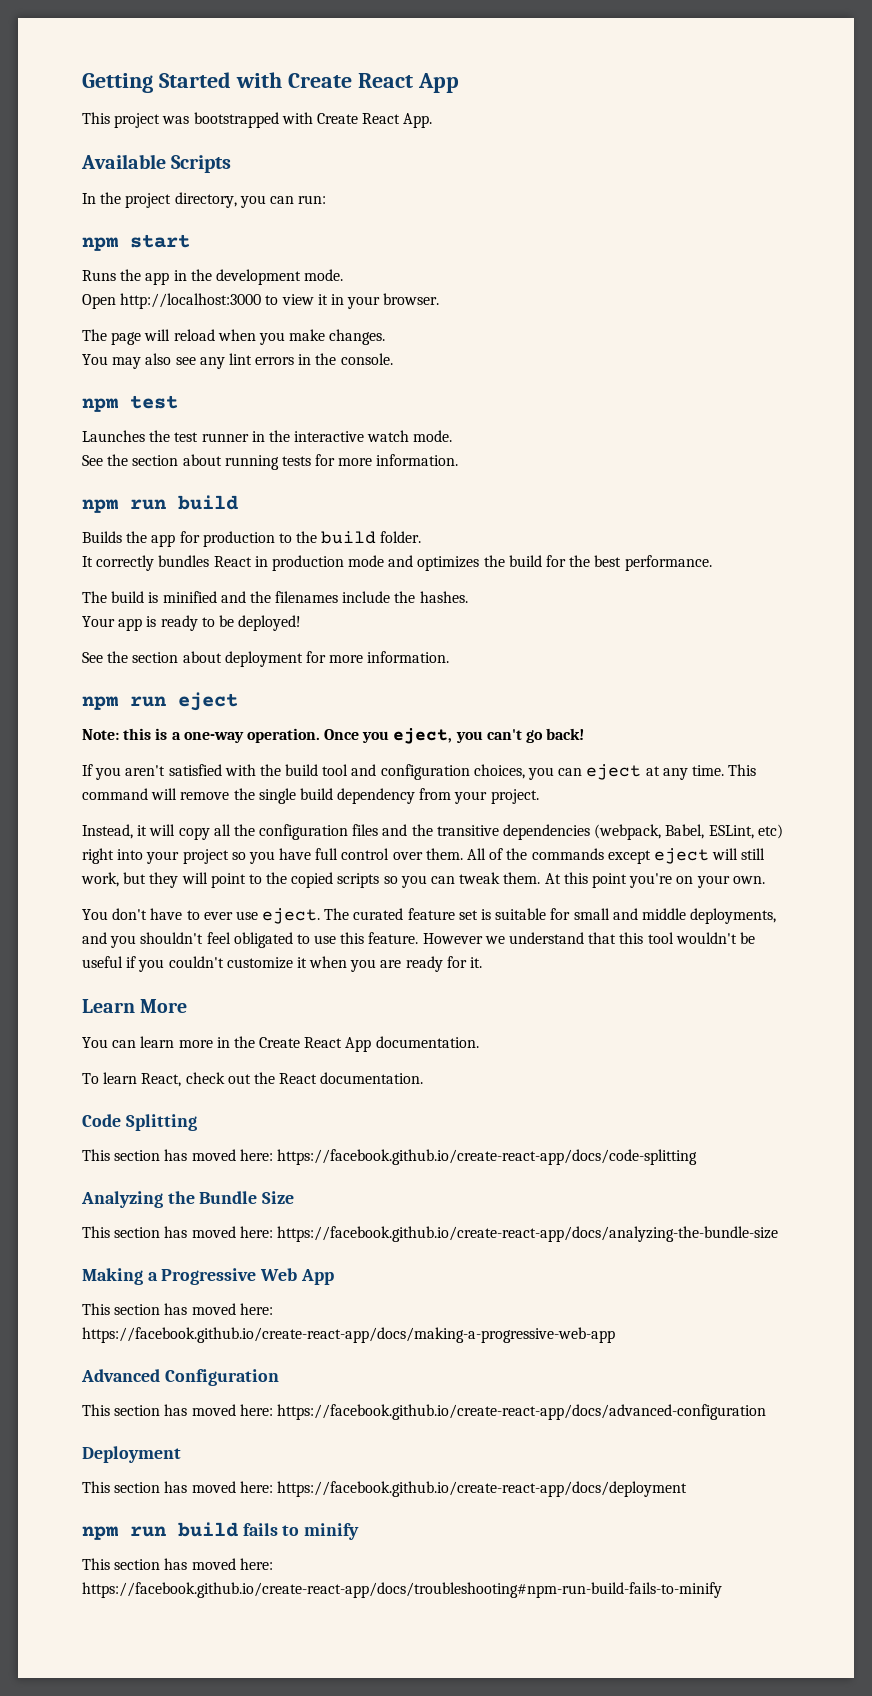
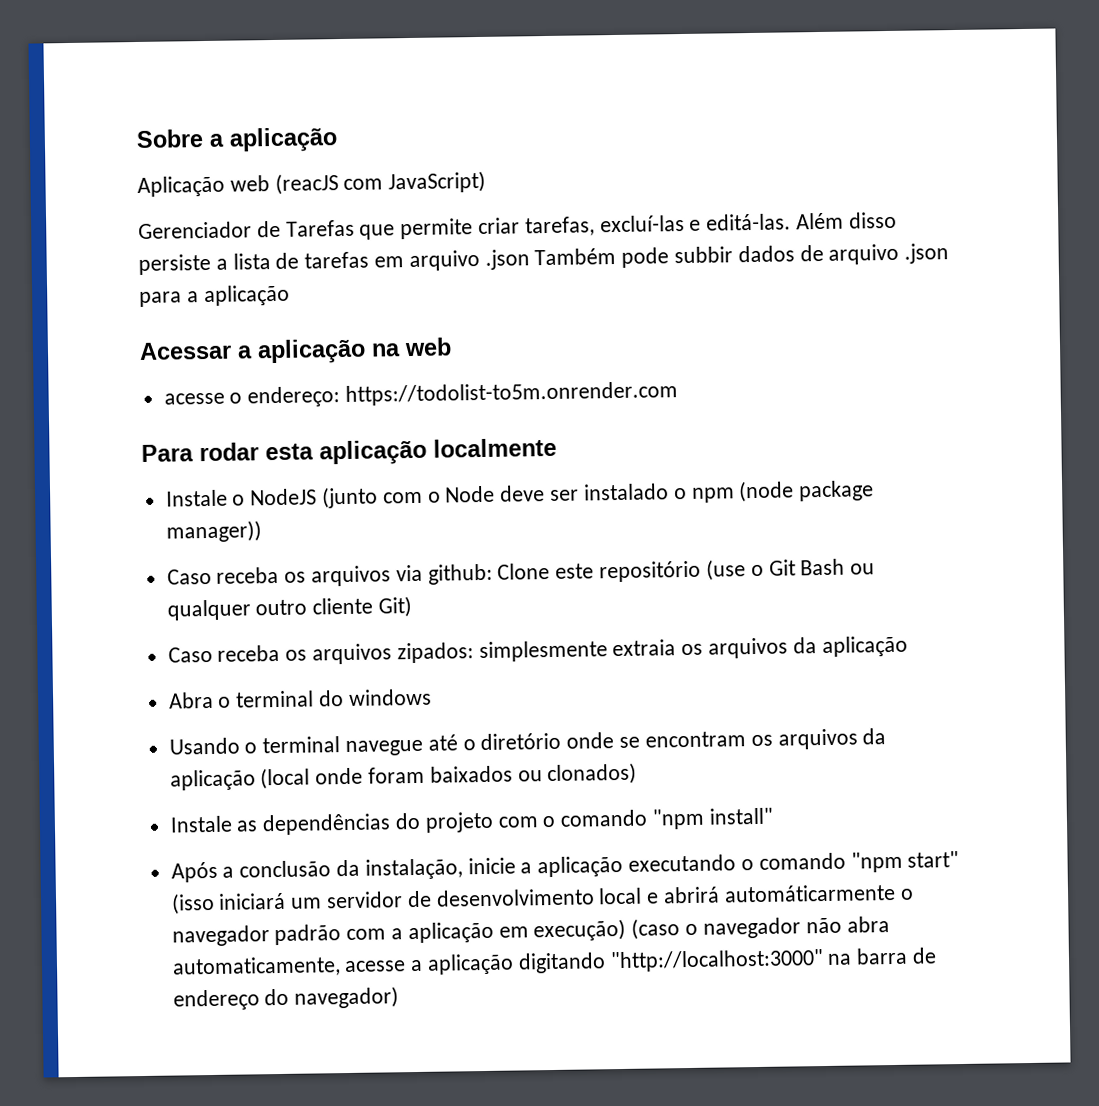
- Getting Started with Create React App
- This project was bootstrapped with Create React App.
- Available Scripts
- In the project directory, you can run:
- npm start
- Runs the app in the development mode.
- Open http://localhost:3000 to view it in your browser.
- The page will reload when you make changes.
- You may also see any lint errors in the console.
- npm test
- Launches the test runner in the interactive watch mode.
- See the section about running tests for more information.
- npm run build
- Builds the app for production to the build folder.
- It correctly bundles React in production mode and optimizes the build for the best performance.
- The build is minified and the filenames include the hashes.
- Your app is ready to be deployed!
- See the section about deployment for more information.
- npm run eject
- Note: this is a one-way operation. Once you eject, you can't go back!
- If you aren't satisfied with the build tool and configuration choices, you can eject at any time. This command will remove the single build dependency from your project.
- Instead, it will copy all the configuration files and the transitive dependencies (webpack, Babel, ESLint, etc) right into your project so you have full control over them. All of the commands except eject will still work, but they will point to the copied scripts so you can tweak them. At this point you're on your own.
- You don't have to ever use eject. The curated feature set is suitable for small and middle deployments, and you shouldn't feel obligated to use this feature. However we understand that this tool wouldn't be useful if you couldn't customize it when you are ready for it.
- Learn More
- You can learn more in the Create React App documentation.
- To learn React, check out the React documentation.
- Code Splitting
- This section has moved here: https://facebook.github.io/create-react-app/docs/code-splitting
- Analyzing the Bundle Size
- This section has moved here: https://facebook.github.io/create-react-app/docs/analyzing-the-bundle-size
- Making a Progressive Web App
- This section has moved here: https://facebook.github.io/create-react-app/docs/making-a-progressive-web-app
- Advanced Configuration
- This section has moved here: https://facebook.github.io/create-react-app/docs/advanced-configuration
- Deployment
- This section has moved here: https://facebook.github.io/create-react-app/docs/deployment
- npm run build fails to minify
- This section has moved here: https://facebook.github.io/create-react-app/docs/troubleshooting#npm-run-build-fails-to-minify
+ Sobre a aplicação
+ Aplicação web (reacJS com JavaScript)
+ Gerenciador de Tarefas que permite criar tarefas, excluí-las e editá-las. Além disso persiste a lista de tarefas em arquivo .json Também pode subbir dados de arquivo .json para a aplicação
+ Acessar a aplicação na web
+ acesse o endereço: https://todolist-to5m.onrender.com
+ Para rodar esta aplicação localmente
+ Instale o NodeJS (junto com o Node deve ser instalado o npm (node package manager))
+ Caso receba os arquivos via github: Clone este repositório (use o Git Bash ou qualquer outro cliente Git)
+ Caso receba os arquivos zipados: simplesmente extraia os arquivos da aplicação
+ Abra o terminal do windows
+ Usando o terminal navegue até o diretório onde se encontram os arquivos da aplicação (local onde foram baixados ou clonados)
+ Instale as dependências do projeto com o comando "npm install"
+ Após a conclusão da instalação, inicie a aplicação executando o comando "npm start" (isso iniciará um servidor de desenvolvimento local e abrirá automáticarmente o navegador padrão com a aplicação em execução) (caso o navegador não abra automaticamente, acesse a aplicação digitando "http://localhost:3000" na barra de endereço do navegador)

